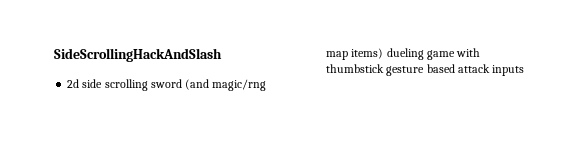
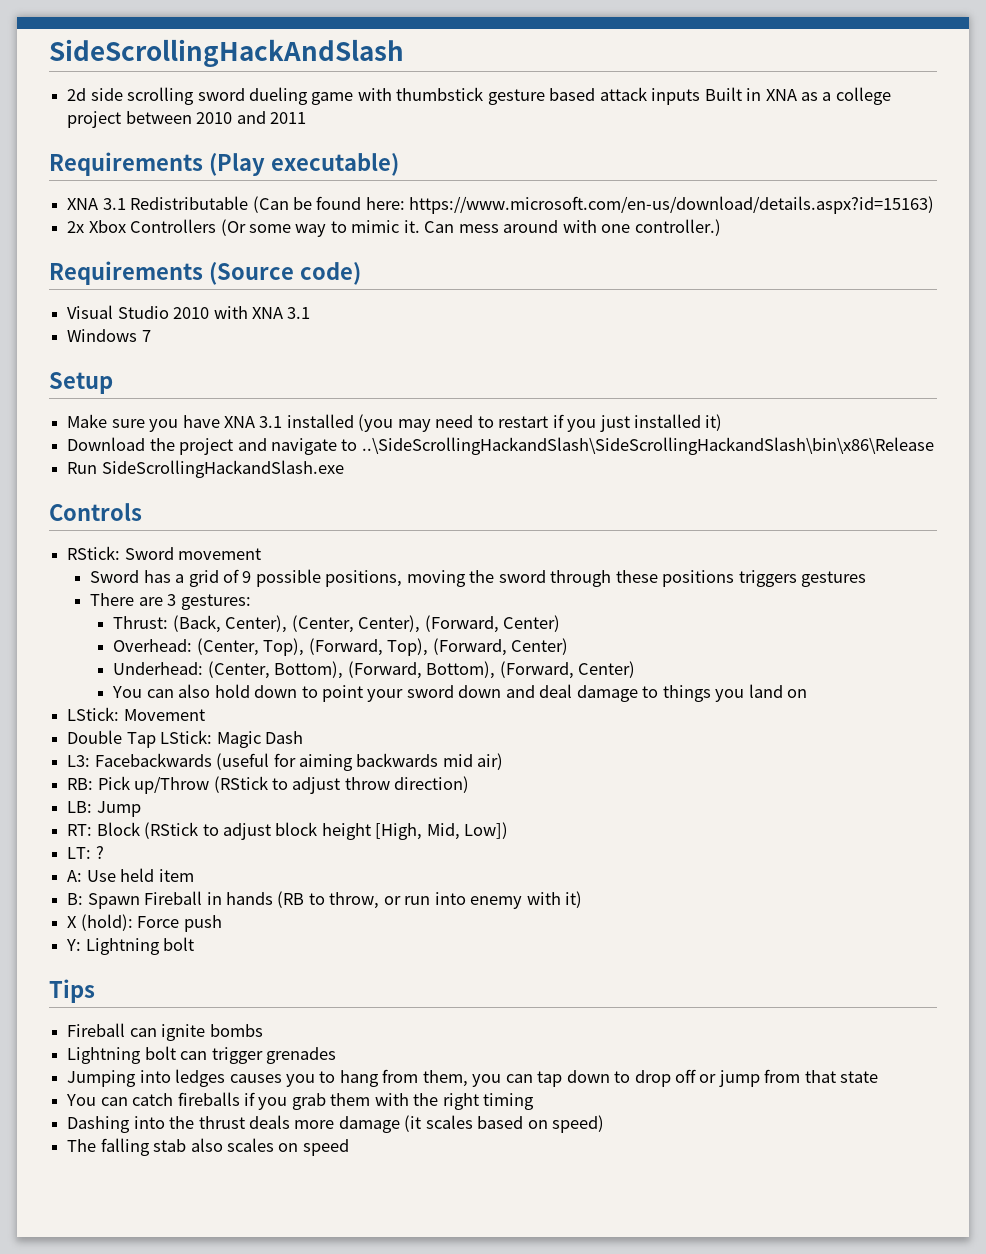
- 2d side scrolling sword (and magic/rng map items) dueling game with thumbstick gesture based attack inputs
+ 2d side scrolling sword dueling game with thumbstick gesture based attack inputs Built in XNA as a college project between 2010 and 2011
+ Requirements (Play executable)
+ XNA 3.1 Redistributable (Can be found here: https://www.microsoft.com/en-us/download/details.aspx?id=15163)
+ 2x Xbox Controllers (Or some way to mimic it. Can mess around with one controller.)
+ Requirements (Source code)
+ Visual Studio 2010 with XNA 3.1
+ Windows 7
+ Setup
+ Make sure you have XNA 3.1 installed (you may need to restart if you just installed it)
+ Download the project and navigate to ..\SideScrollingHackandSlash\SideScrollingHackandSlash\bin\x86\Release
+ Run SideScrollingHackandSlash.exe
+ Controls
+ RStick: Sword movement
+ Sword has a grid of 9 possible positions, moving the sword through these positions triggers gestures
+ There are 3 gestures:
+ Thrust: (Back, Center), (Center, Center), (Forward, Center)
+ Overhead: (Center, Top), (Forward, Top), (Forward, Center)
+ Underhead: (Center, Bottom), (Forward, Bottom), (Forward, Center)
+ You can also hold down to point your sword down and deal damage to things you land on
+ LStick: Movement
+ Double Tap LStick: Magic Dash
+ L3: Facebackwards (useful for aiming backwards mid air)
+ RB: Pick up/Throw (RStick to adjust throw direction)
+ LB: Jump
+ RT: Block (RStick to adjust block height [High, Mid, Low])
+ LT: ?
+ A: Use held item
+ B: Spawn Fireball in hands (RB to throw, or run into enemy with it)
+ X (hold): Force push
+ Y: Lightning bolt
+ Tips
+ Fireball can ignite bombs
+ Lightning bolt can trigger grenades
+ Jumping into ledges causes you to hang from them, you can tap down to drop off or jump from that state
+ You can catch fireballs if you grab them with the right timing
+ Dashing into the thrust deals more damage (it scales based on speed)
+ The falling stab also scales on speed

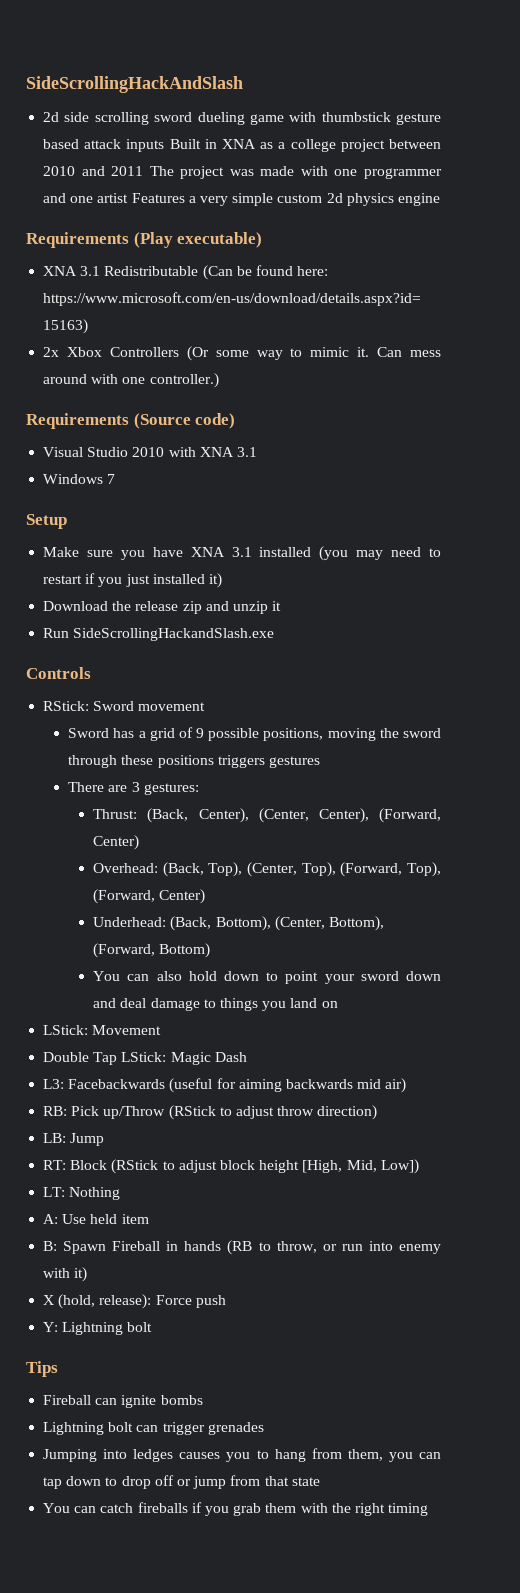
- 2d side scrolling sword dueling game with thumbstick gesture based attack inputs Built in XNA as a college project between 2010 and 2011
+ 2d side scrolling sword dueling game with thumbstick gesture based attack inputs Built in XNA as a college project between 2010 and 2011 The project was made with one programmer and one artist Features a very simple custom 2d physics engine
- Download the project and navigate to ..\SideScrollingHackandSlash\SideScrollingHackandSlash\bin\x86\Release
+ Download the release zip and unzip it
- Overhead: (Center, Top), (Forward, Top), (Forward, Center)
+ Overhead: (Back, Top), (Center, Top), (Forward, Top), (Forward, Center)
- Underhead: (Center, Bottom), (Forward, Bottom), (Forward, Center)
+ Underhead: (Back, Bottom), (Center, Bottom), (Forward, Bottom)
- LT: ?
+ LT: Nothing
- X (hold): Force push
+ X (hold, release): Force push
- Dashing into the thrust deals more damage (it scales based on speed)
- The falling stab also scales on speed

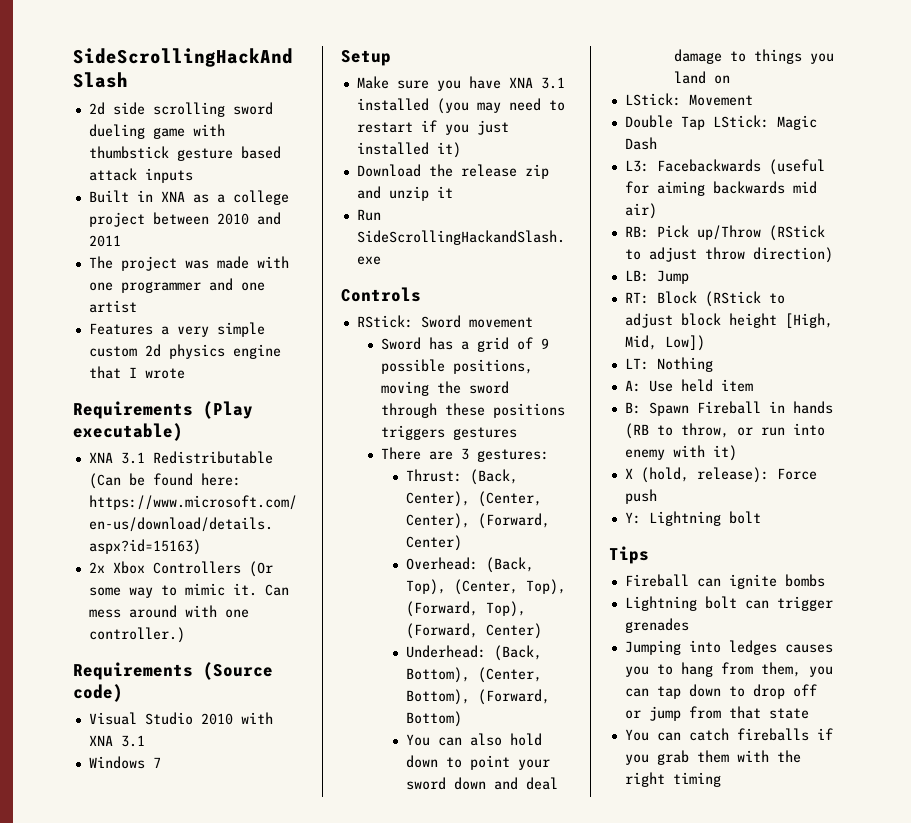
- 2d side scrolling sword dueling game with thumbstick gesture based attack inputs Built in XNA as a college project between 2010 and 2011 The project was made with one programmer and one artist Features a very simple custom 2d physics engine
+ 2d side scrolling sword dueling game with thumbstick gesture based attack inputs
+ Built in XNA as a college project between 2010 and 2011
+ The project was made with one programmer and one artist
+ Features a very simple custom 2d physics engine that I wrote

